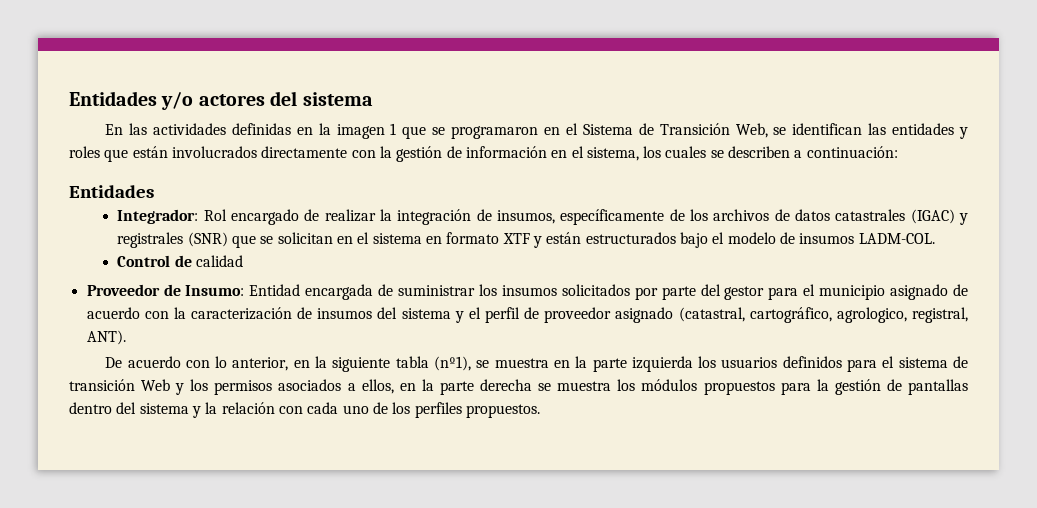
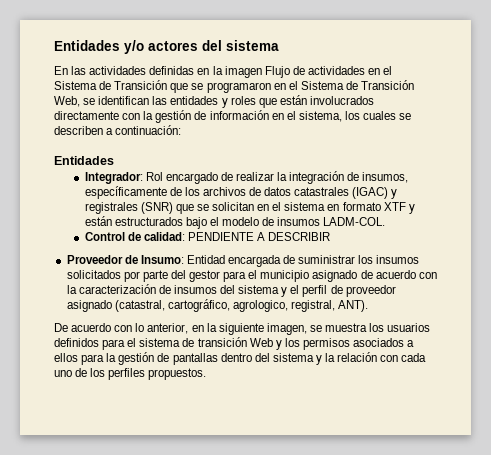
- En las actividades definidas en la imagen 1 que se programaron en el Sistema de Transición Web, se identifican las entidades y roles que están involucrados directamente con la gestión de información en el sistema, los cuales se describen a continuación:
+ En las actividades definidas en la imagen Flujo de actividades en el Sistema de Transición que se programaron en el Sistema de Transición Web, se identifican las entidades y roles que están involucrados directamente con la gestión de información en el sistema, los cuales se describen a continuación:
- Control de calidad
+ Control de calidad: PENDIENTE A DESCRIBIR
- De acuerdo con lo anterior, en la siguiente tabla (nº1), se muestra en la parte izquierda los usuarios definidos para el sistema de transición Web y los permisos asociados a ellos, en la parte derecha se muestra los módulos propuestos para la gestión de pantallas dentro del sistema y la relación con cada uno de los perfiles propuestos.
+ De acuerdo con lo anterior, en la siguiente imagen, se muestra los usuarios definidos para el sistema de transición Web y los permisos asociados a ellos para la gestión de pantallas dentro del sistema y la relación con cada uno de los perfiles propuestos.

